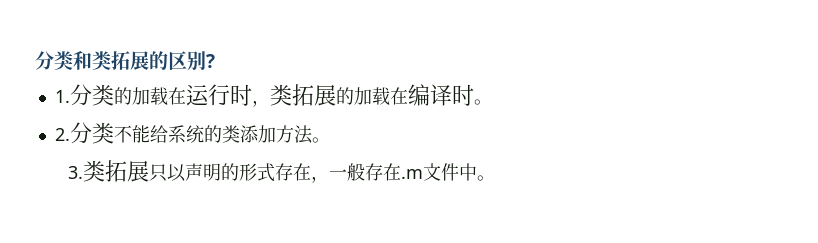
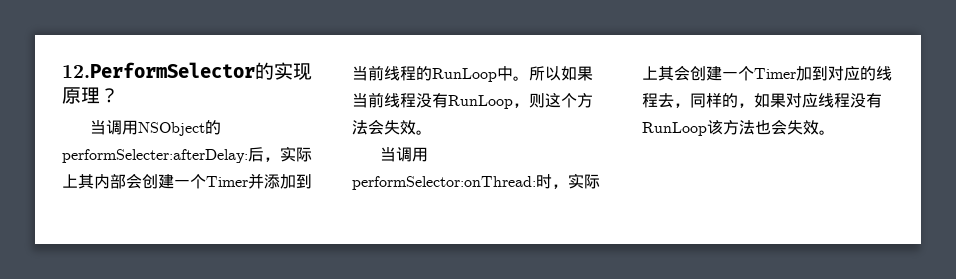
- 分类和类拓展的区别?
- 1.分类的加载在运行时，类拓展的加载在编译时。
- 2.分类不能给系统的类添加方法。
- 3.类拓展只以声明的形式存在，一般存在.m文件中。
+ 12.PerformSelector的实现原理？
+ 当调用NSObject的performSelecter:afterDelay:后，实际上其内部会创建一个Timer并添加到当前线程的RunLoop中。所以如果当前线程没有RunLoop，则这个方法会失效。
+ 当调用performSelector:onThread:时，实际上其会创建一个Timer加到对应的线程去，同样的，如果对应线程没有RunLoop该方法也会失效。

